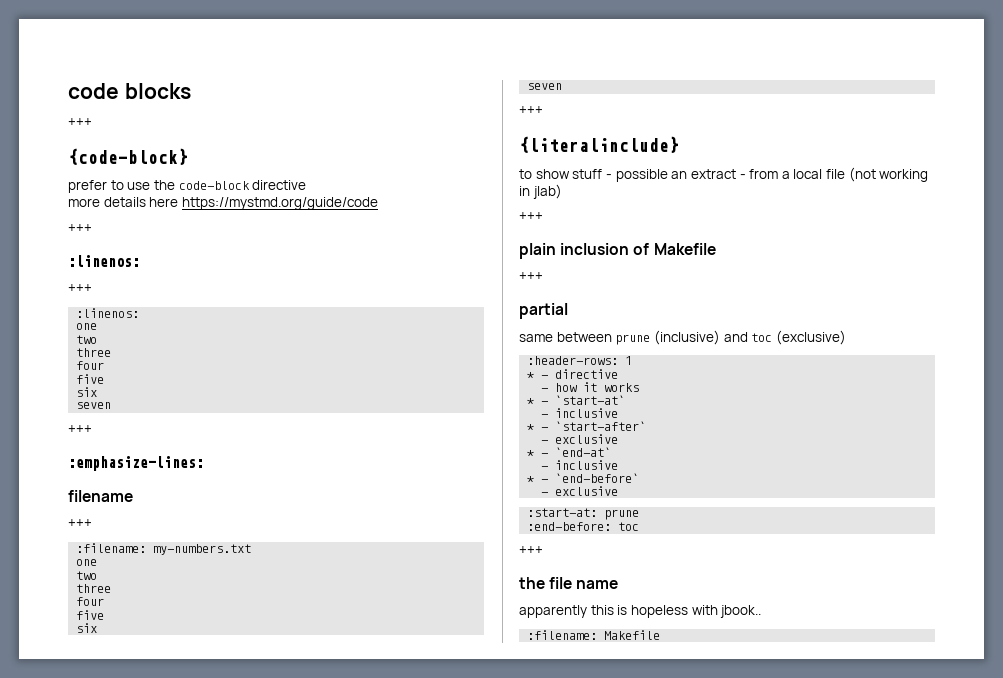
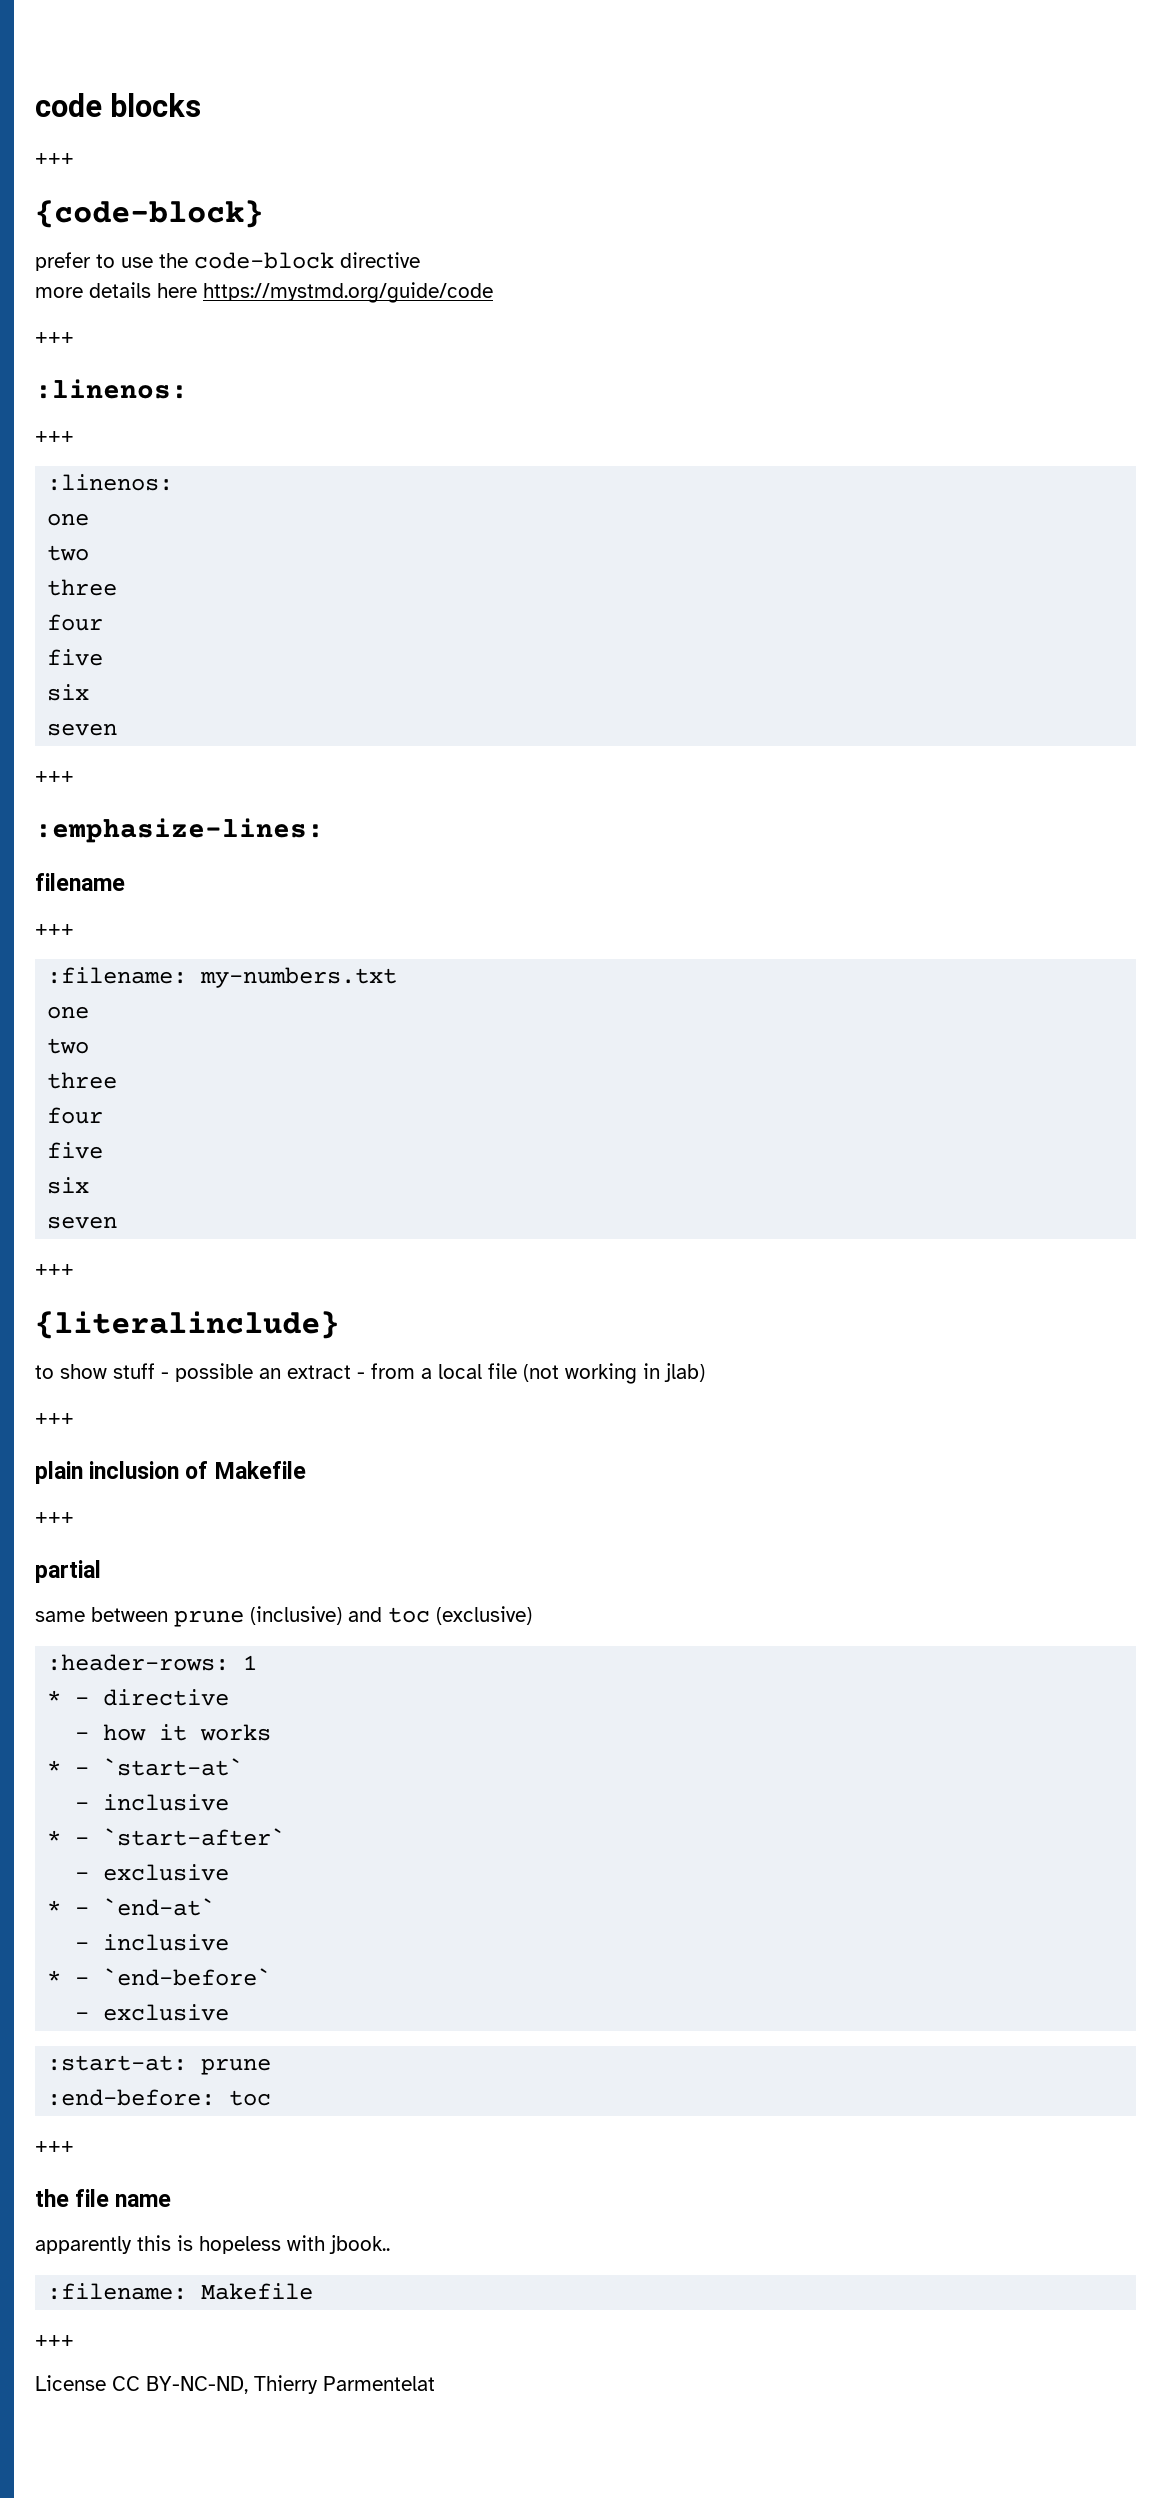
  :filename: Makefile
+ +++
+ License CC BY-NC-ND, Thierry Parmentelat

